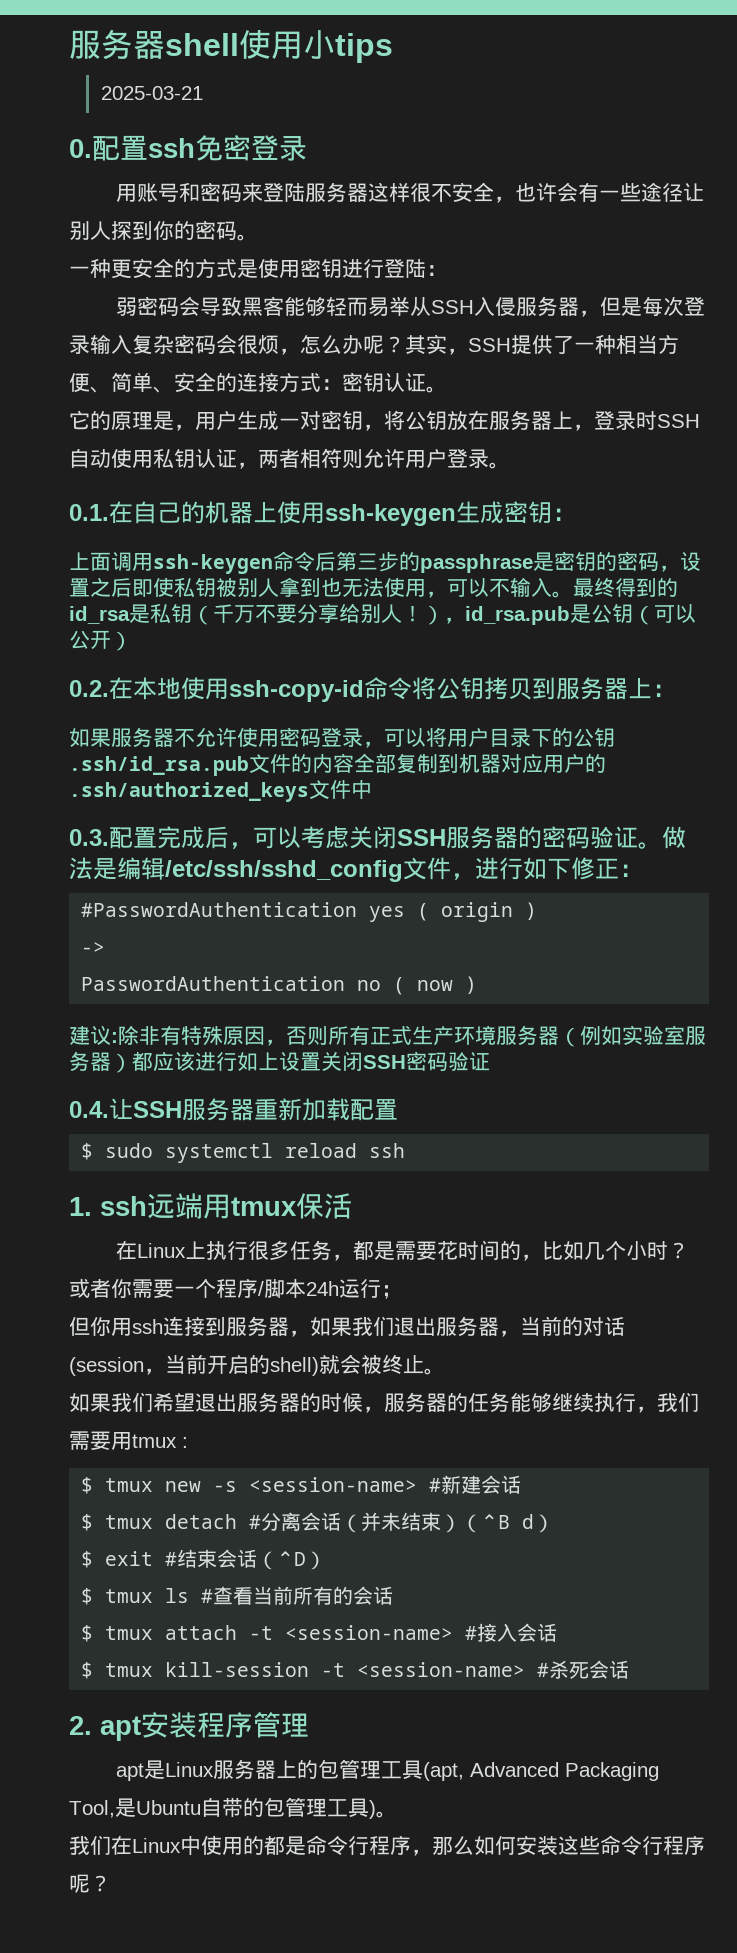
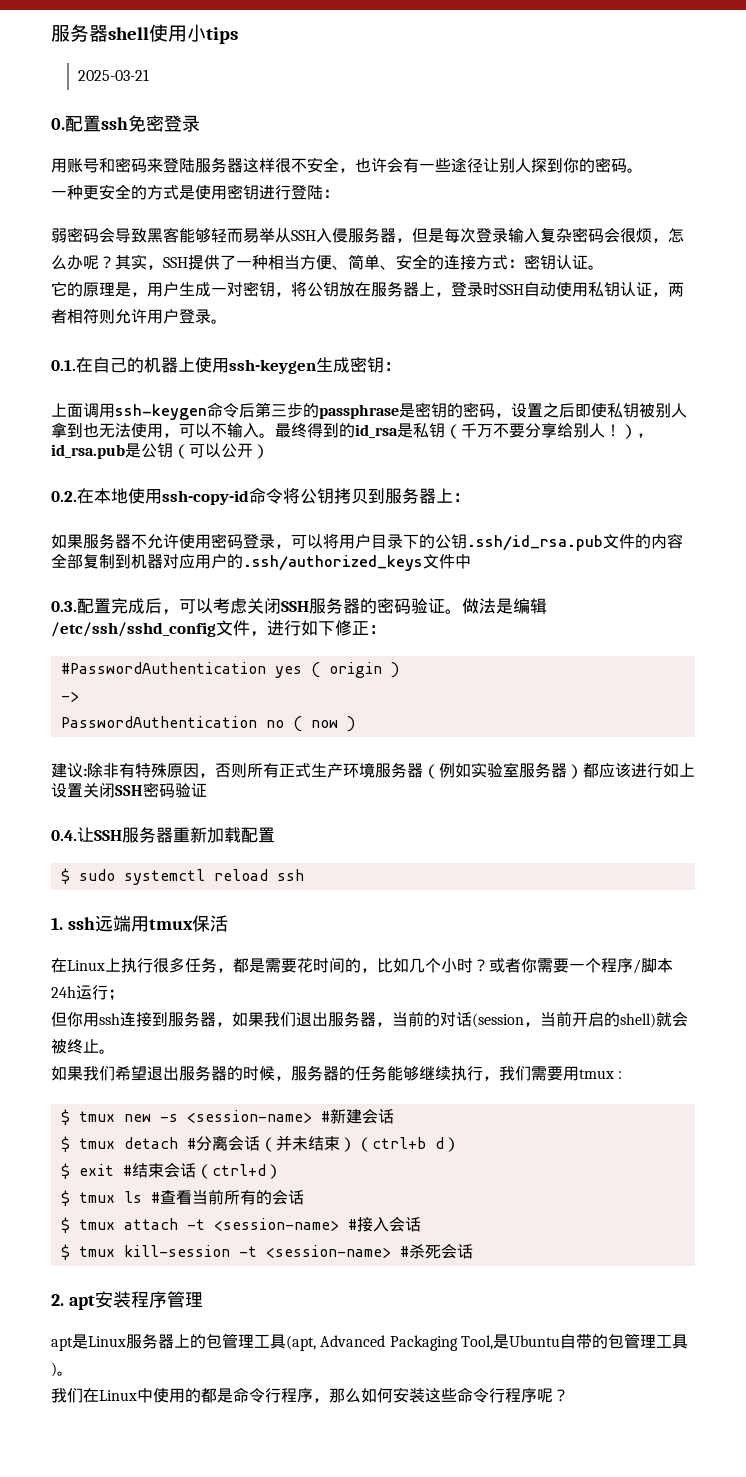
- $ tmux detach #分离会话（并未结束）（⌃B d）
+ $ tmux detach #分离会话（并未结束）（ctrl+b d）
- $ exit #结束会话（⌃D）
+ $ exit #结束会话（ctrl+d）

